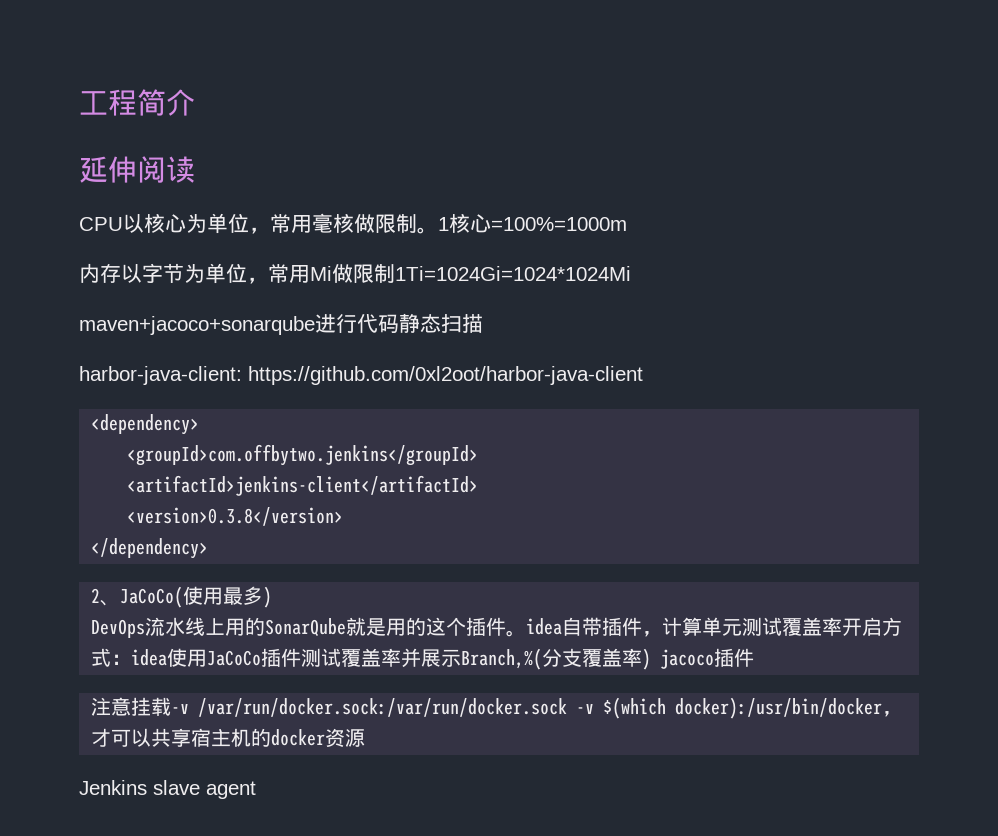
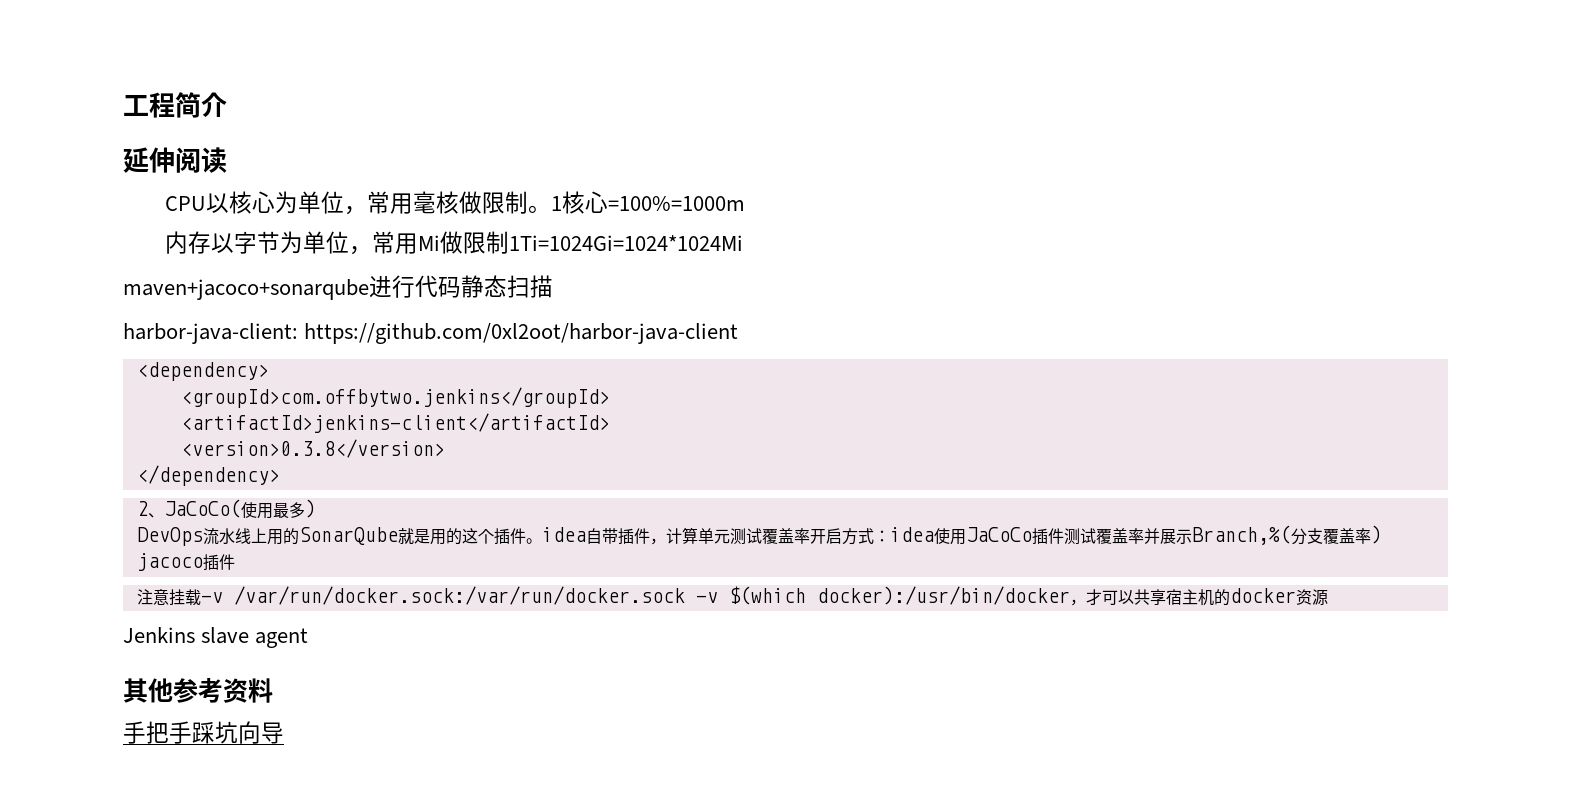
+ 其他参考资料
+ 手把手踩坑向导

